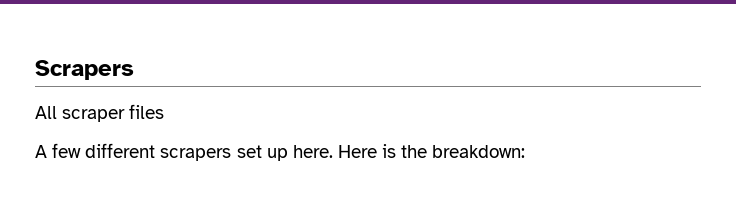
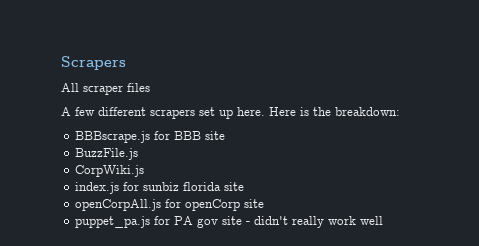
+ BBBscrape.js for BBB site
+ BuzzFile.js
+ CorpWiki.js
+ index.js for sunbiz florida site
+ openCorpAll.js for openCorp site
+ puppet_pa.js for PA gov site - didn't really work well

